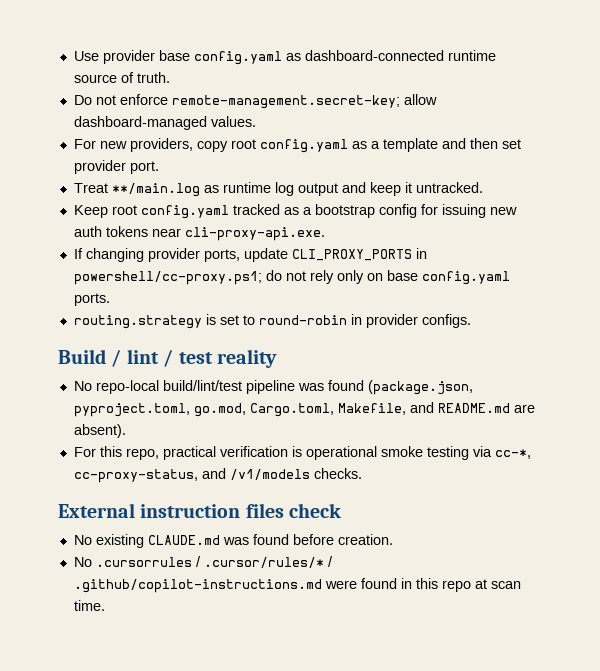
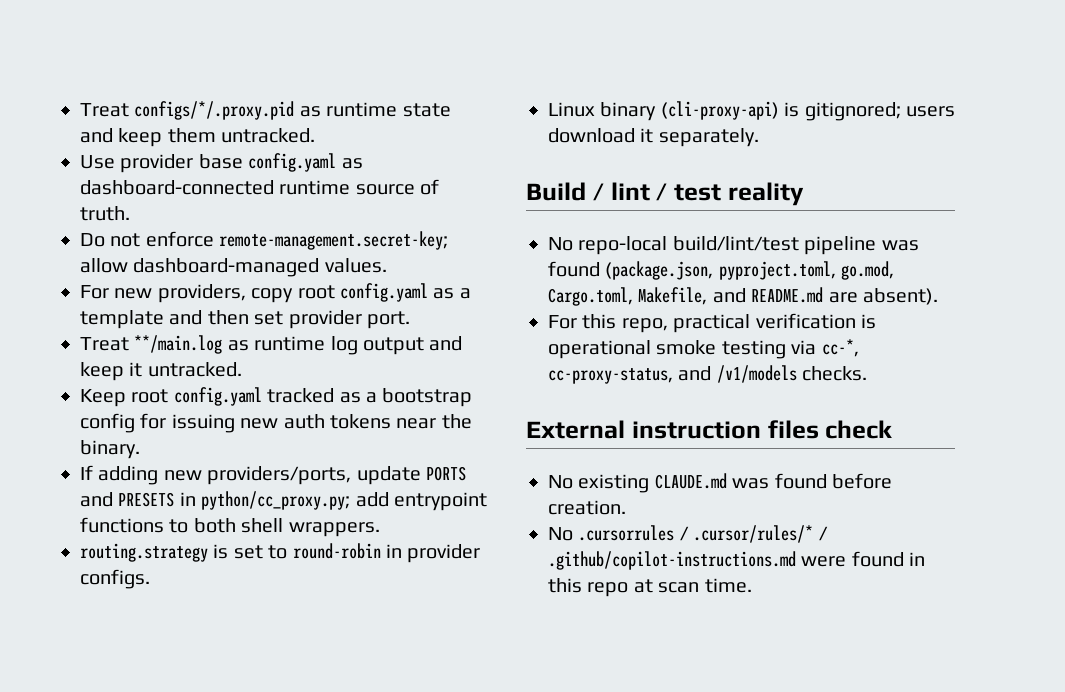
+ Treat configs/*/.proxy.pid as runtime state and keep them untracked.
- Keep root config.yaml tracked as a bootstrap config for issuing new auth tokens near cli-proxy-api.exe.
+ Keep root config.yaml tracked as a bootstrap config for issuing new auth tokens near the binary.
- If changing provider ports, update CLI_PROXY_PORTS in powershell/cc-proxy.ps1; do not rely only on base config.yaml ports.
+ If adding new providers/ports, update PORTS and PRESETS in python/cc_proxy.py; add entrypoint functions to both shell wrappers.
+ Linux binary (cli-proxy-api) is gitignored; users download it separately.

